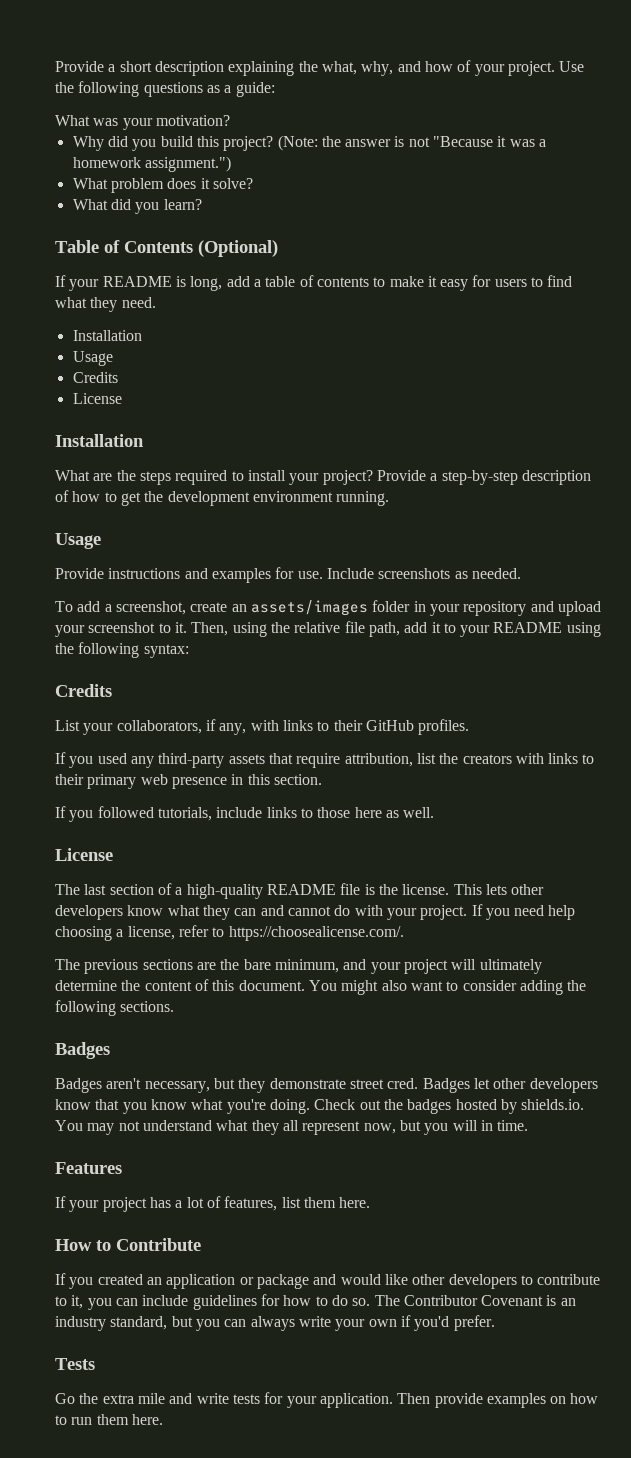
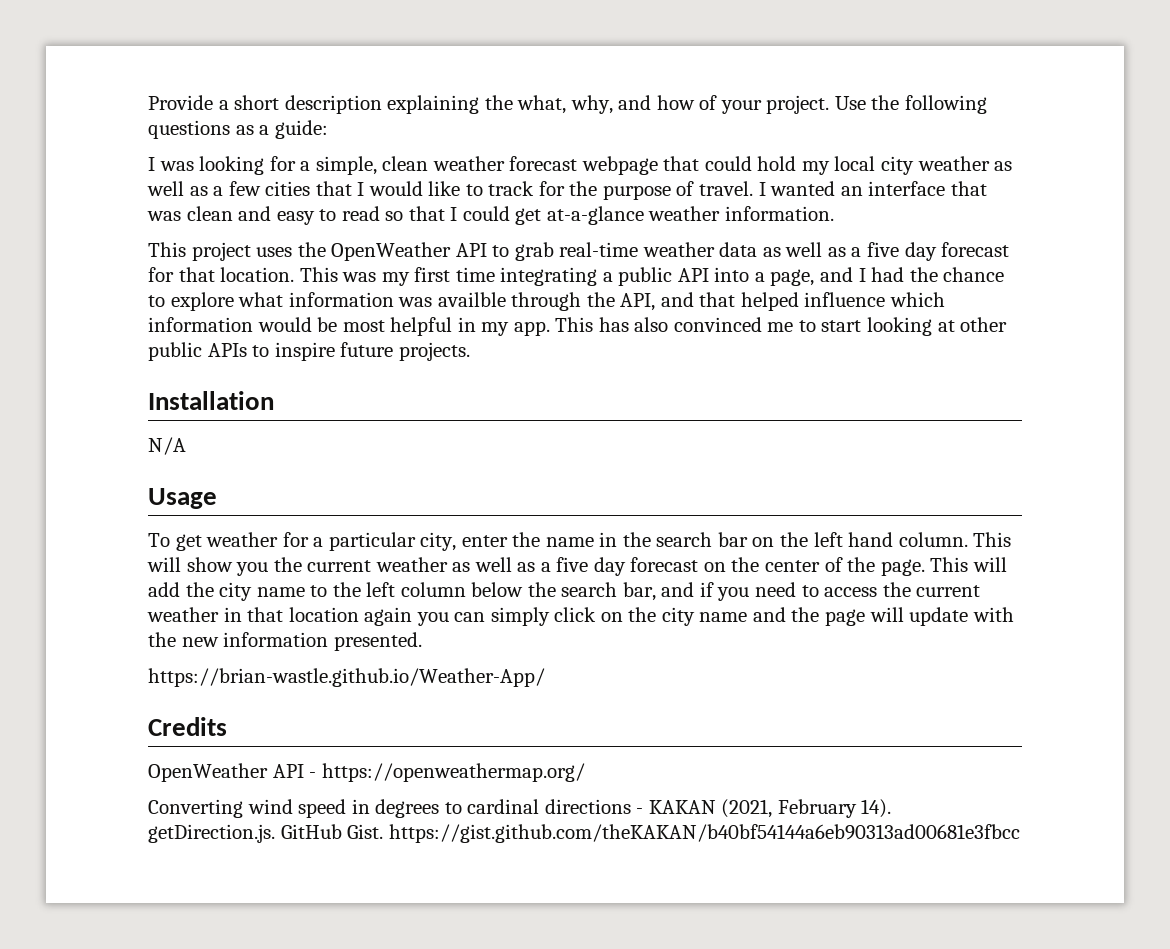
- What was your motivation?
- Why did you build this project? (Note: the answer is not "Because it was a homework assignment.")
- What problem does it solve?
- What did you learn?
- Table of Contents (Optional)
- If your README is long, add a table of contents to make it easy for users to find what they need.
+ I was looking for a simple, clean weather forecast webpage that could hold my local city weather as well as a few cities that I would like to track for the purpose of travel. I wanted an interface that was clean and easy to read so that I could get at-a-glance weather information.
+ This project uses the OpenWeather API to grab real-time weather data as well as a five day forecast for that location. This was my first time integrating a public API into a page, and I had the chance to explore what information was availble through the API, and that helped influence which information would be most helpful in my app. This has also convinced me to start looking at other public APIs to inspire future projects.
  Installation
+ N/A
  Usage
+ To get weather for a particular city, enter the name in the search bar on the left hand column. This will show you the current weather as well as a five day forecast on the center of the page. This will add the city name to the left column below the search bar, and if you need to access the current weather in that location again you can simply click on the city name and the page will update with the new information presented.
+ https://brian-wastle.github.io/Weather-App/
  Credits
- License
- Installation
- What are the steps required to install your project? Provide a step-by-step description of how to get the development environment running.
- Usage
- Provide instructions and examples for use. Include screenshots as needed.
- To add a screenshot, create an assets/images folder in your repository and upload your screenshot to it. Then, using the relative file path, add it to your README using the following syntax:
- Credits
- List your collaborators, if any, with links to their GitHub profiles.
- If you used any third-party assets that require attribution, list the creators with links to their primary web presence in this section.
- If you followed tutorials, include links to those here as well.
- License
- The last section of a high-quality README file is the license. This lets other developers know what they can and cannot do with your project. If you need help choosing a license, refer to https://choosealicense.com/.
- The previous sections are the bare minimum, and your project will ultimately determine the content of this document. You might also want to consider adding the following sections.
- Badges
- Badges aren't necessary, but they demonstrate street cred. Badges let other developers know that you know what you're doing. Check out the badges hosted by shields.io. You may not understand what they all represent now, but you will in time.
- Features
- If your project has a lot of features, list them here.
- How to Contribute
- If you created an application or package and would like other developers to contribute to it, you can include guidelines for how to do so. The Contributor Covenant is an industry standard, but you can always write your own if you'd prefer.
- Tests
- Go the extra mile and write tests for your application. Then provide examples on how to run them here.
+ OpenWeather API - https://openweathermap.org/
+ Converting wind speed in degrees to cardinal directions - KAKAN (2021, February 14). getDirection.js. GitHub Gist. https://gist.github.com/theKAKAN/b40bf54144a6eb90313ad00681e3fbcc

